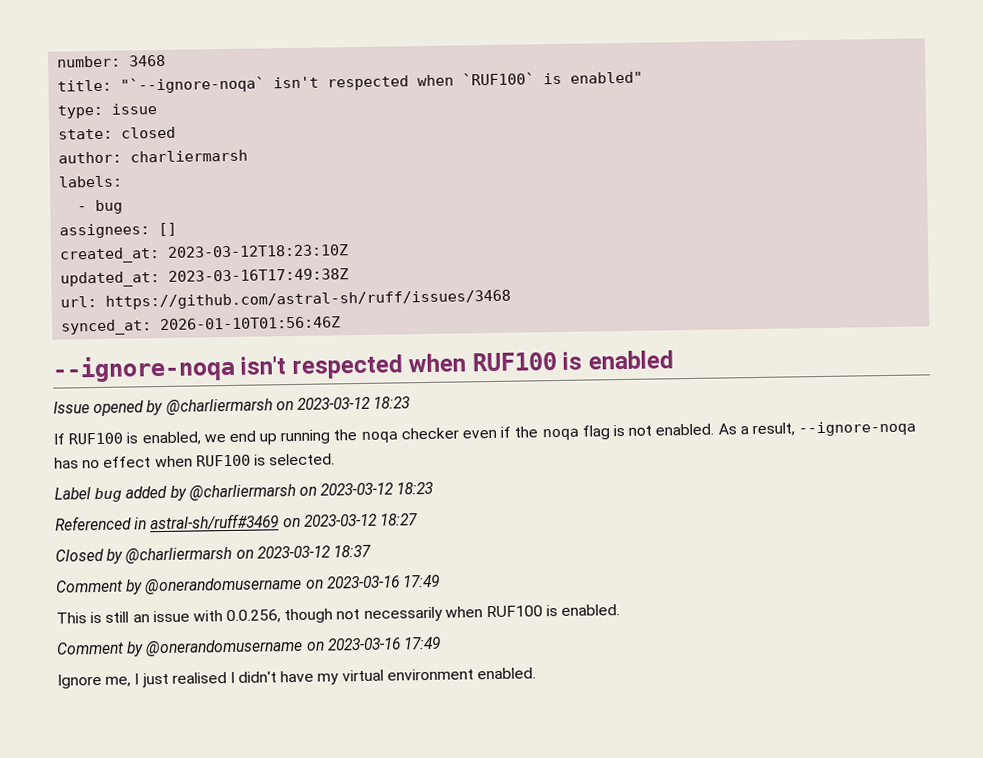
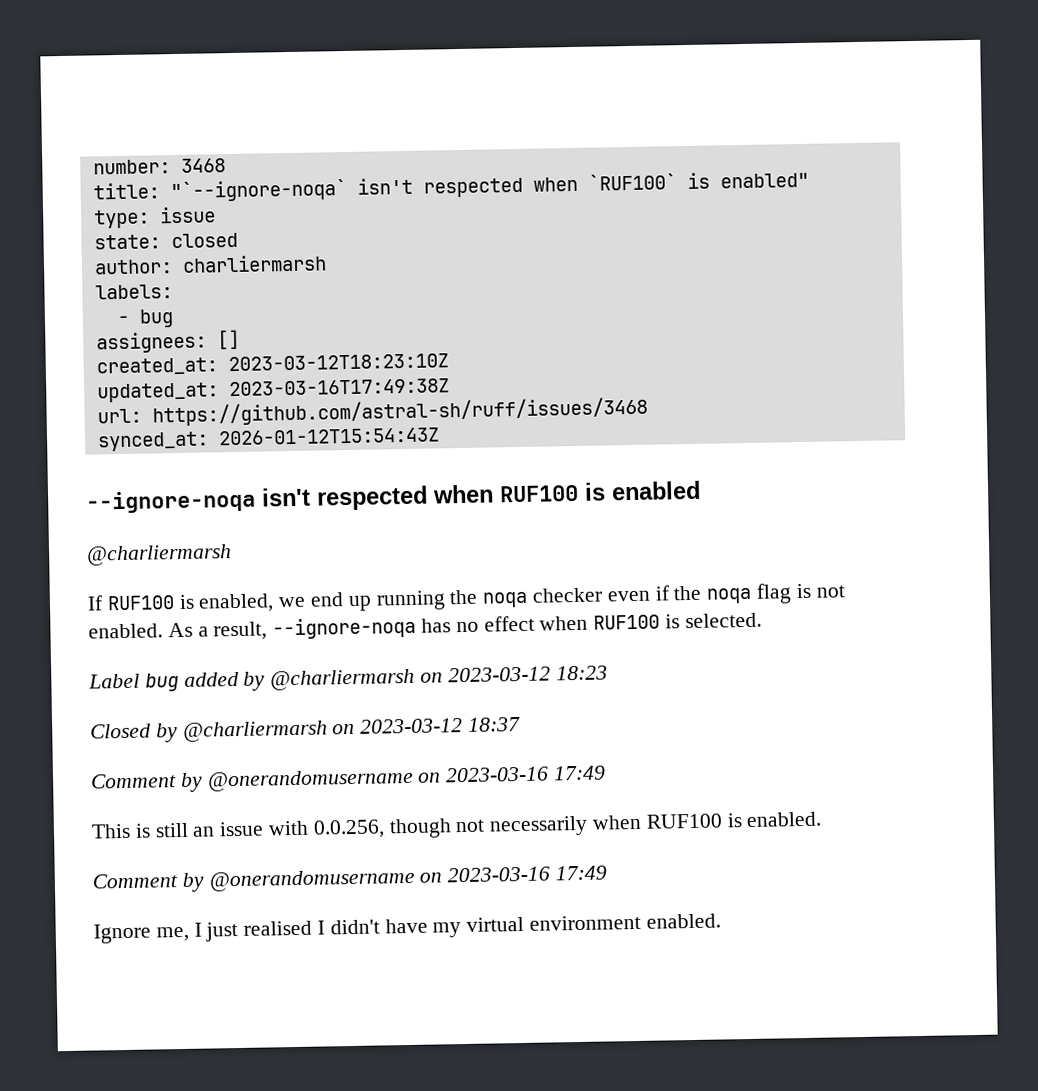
- synced_at: 2026-01-10T01:56:46Z
+ synced_at: 2026-01-12T15:54:43Z
  --ignore-noqa isn't respected when RUF100 is enabled
- Issue opened by @charliermarsh on 2023-03-12 18:23
+ @charliermarsh
- Referenced in astral-sh/ruff#3469 on 2023-03-12 18:27

